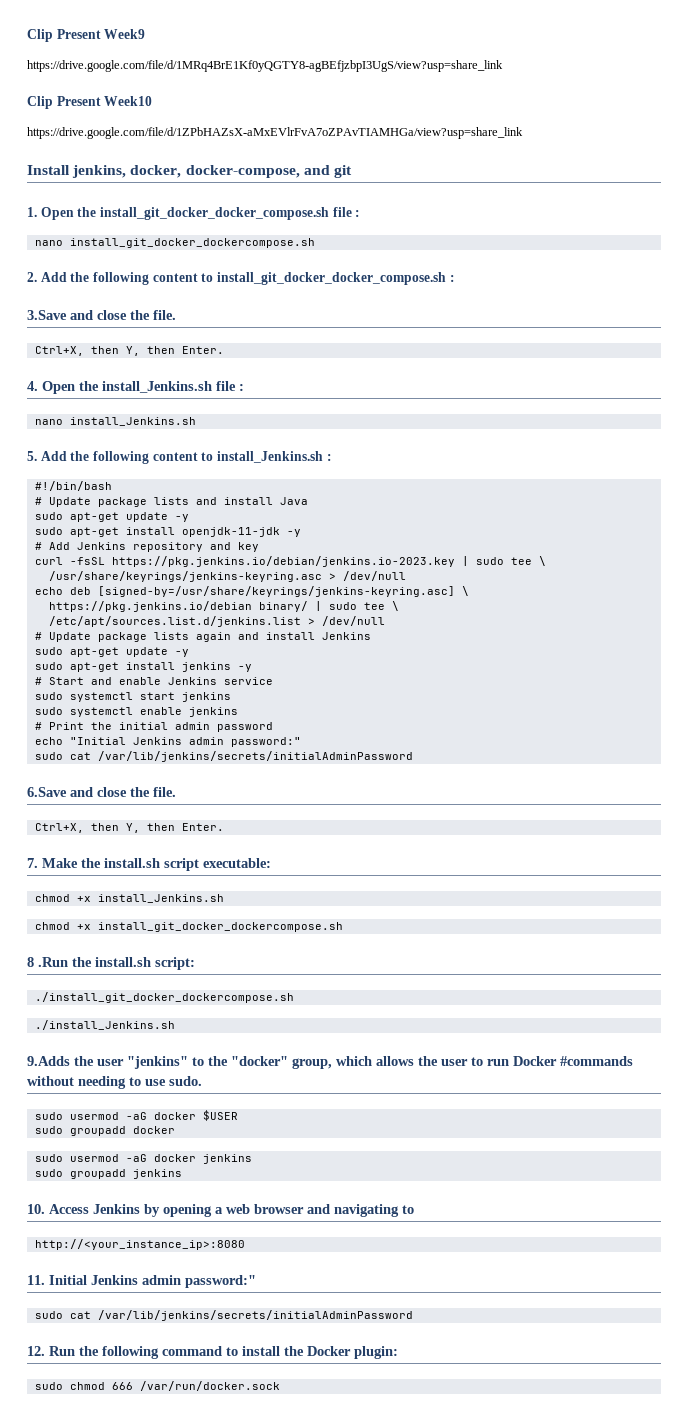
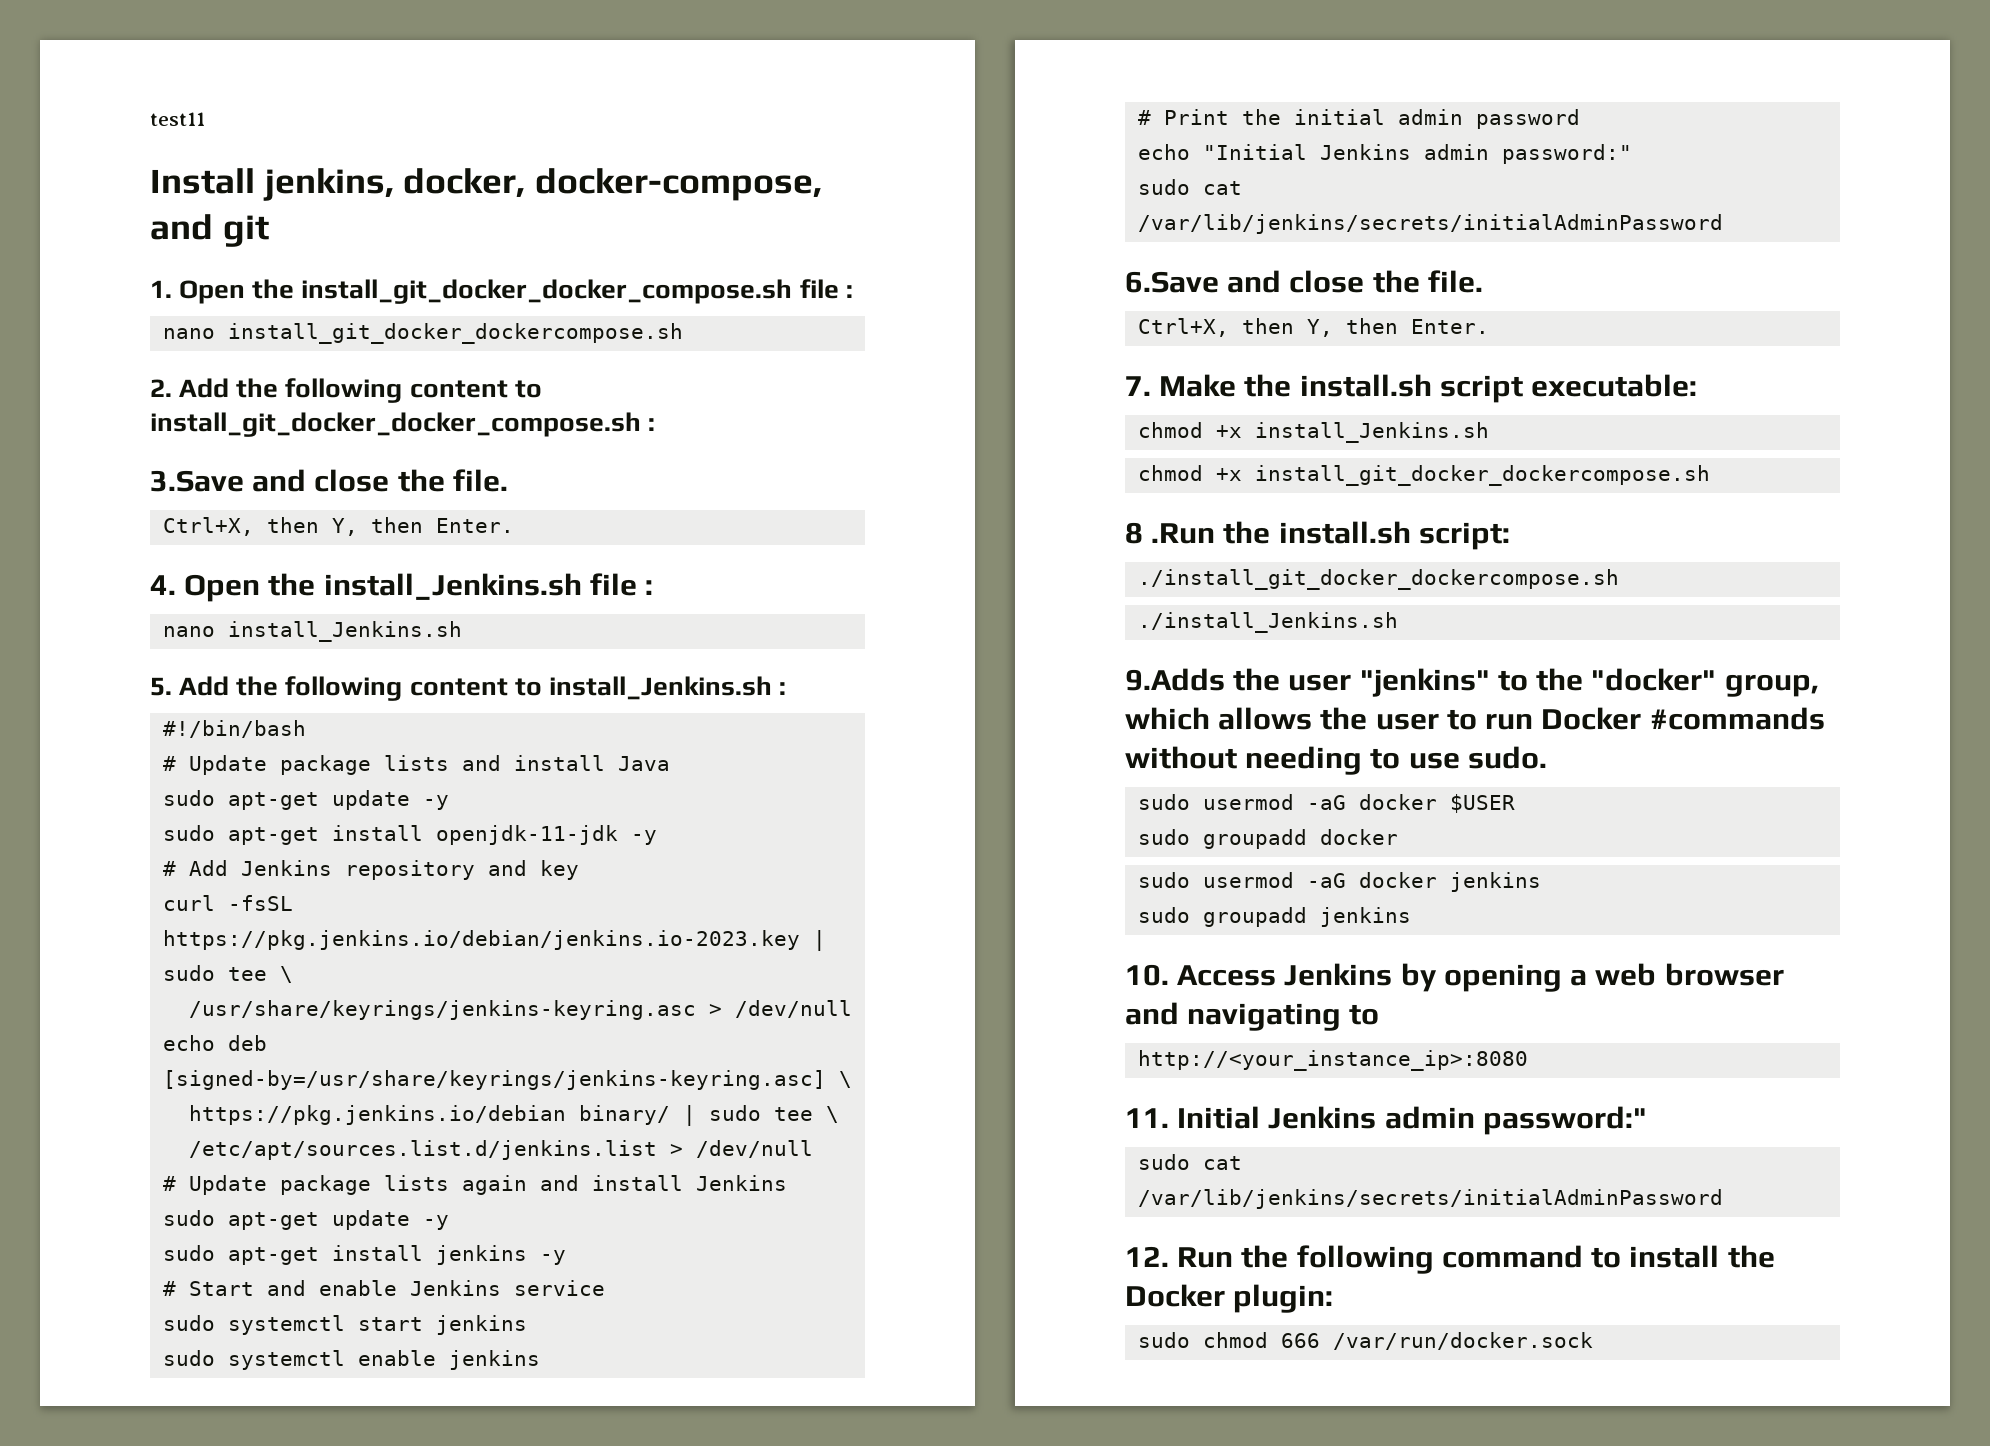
- Clip Present Week9
- https://drive.google.com/file/d/1MRq4BrE1Kf0yQGTY8-agBEfjzbpI3UgS/view?usp=share_link
- Clip Present Week10
- https://drive.google.com/file/d/1ZPbHAZsX-aMxEVlrFvA7oZPAvTIAMHGa/view?usp=share_link
+ test11

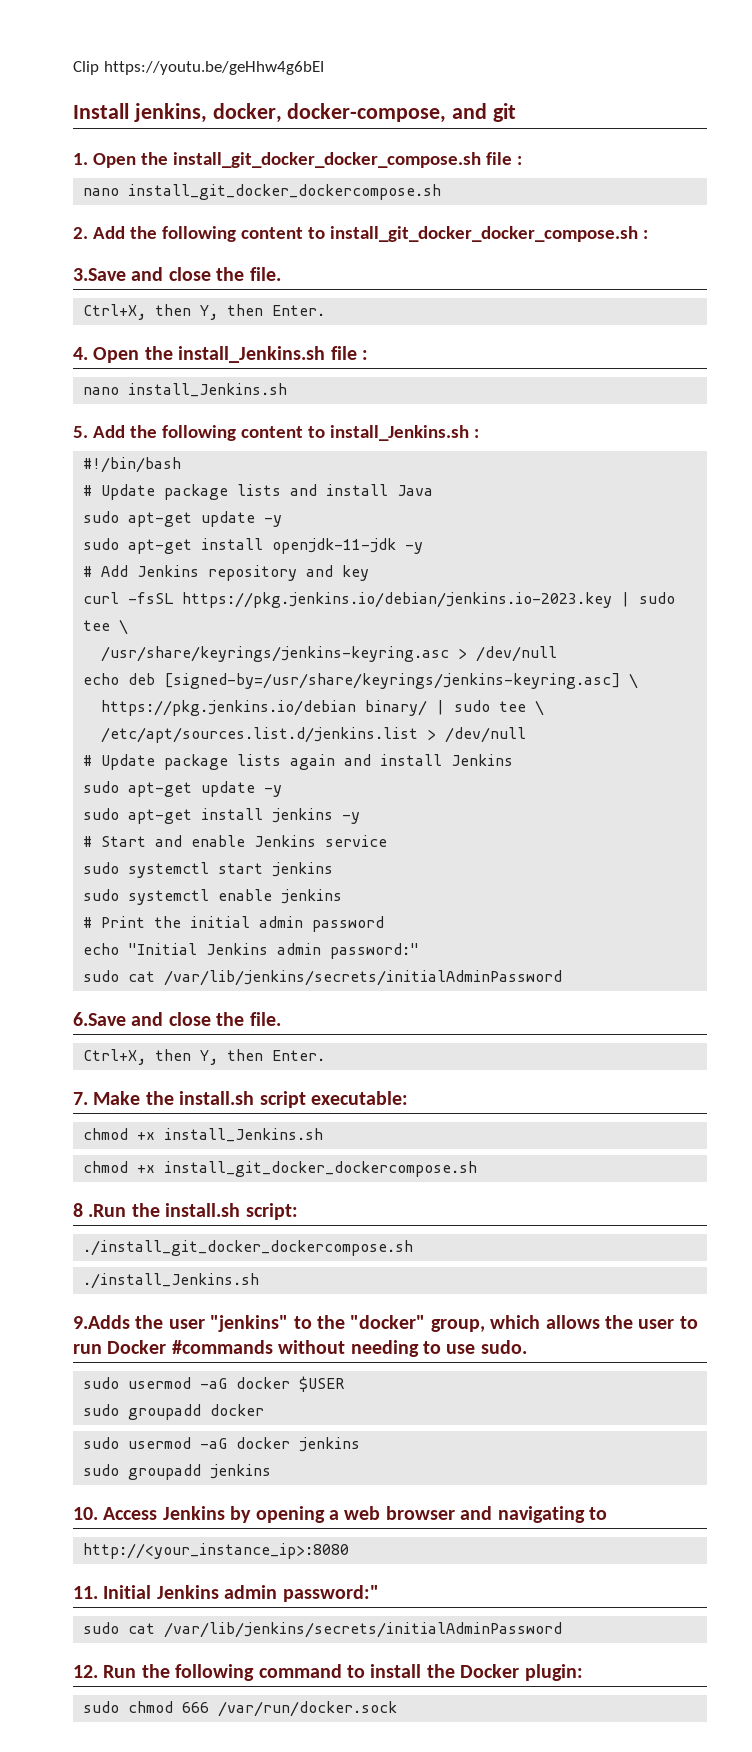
- test11
+ Clip https://youtu.be/geHhw4g6bEI

